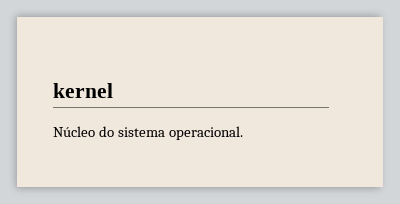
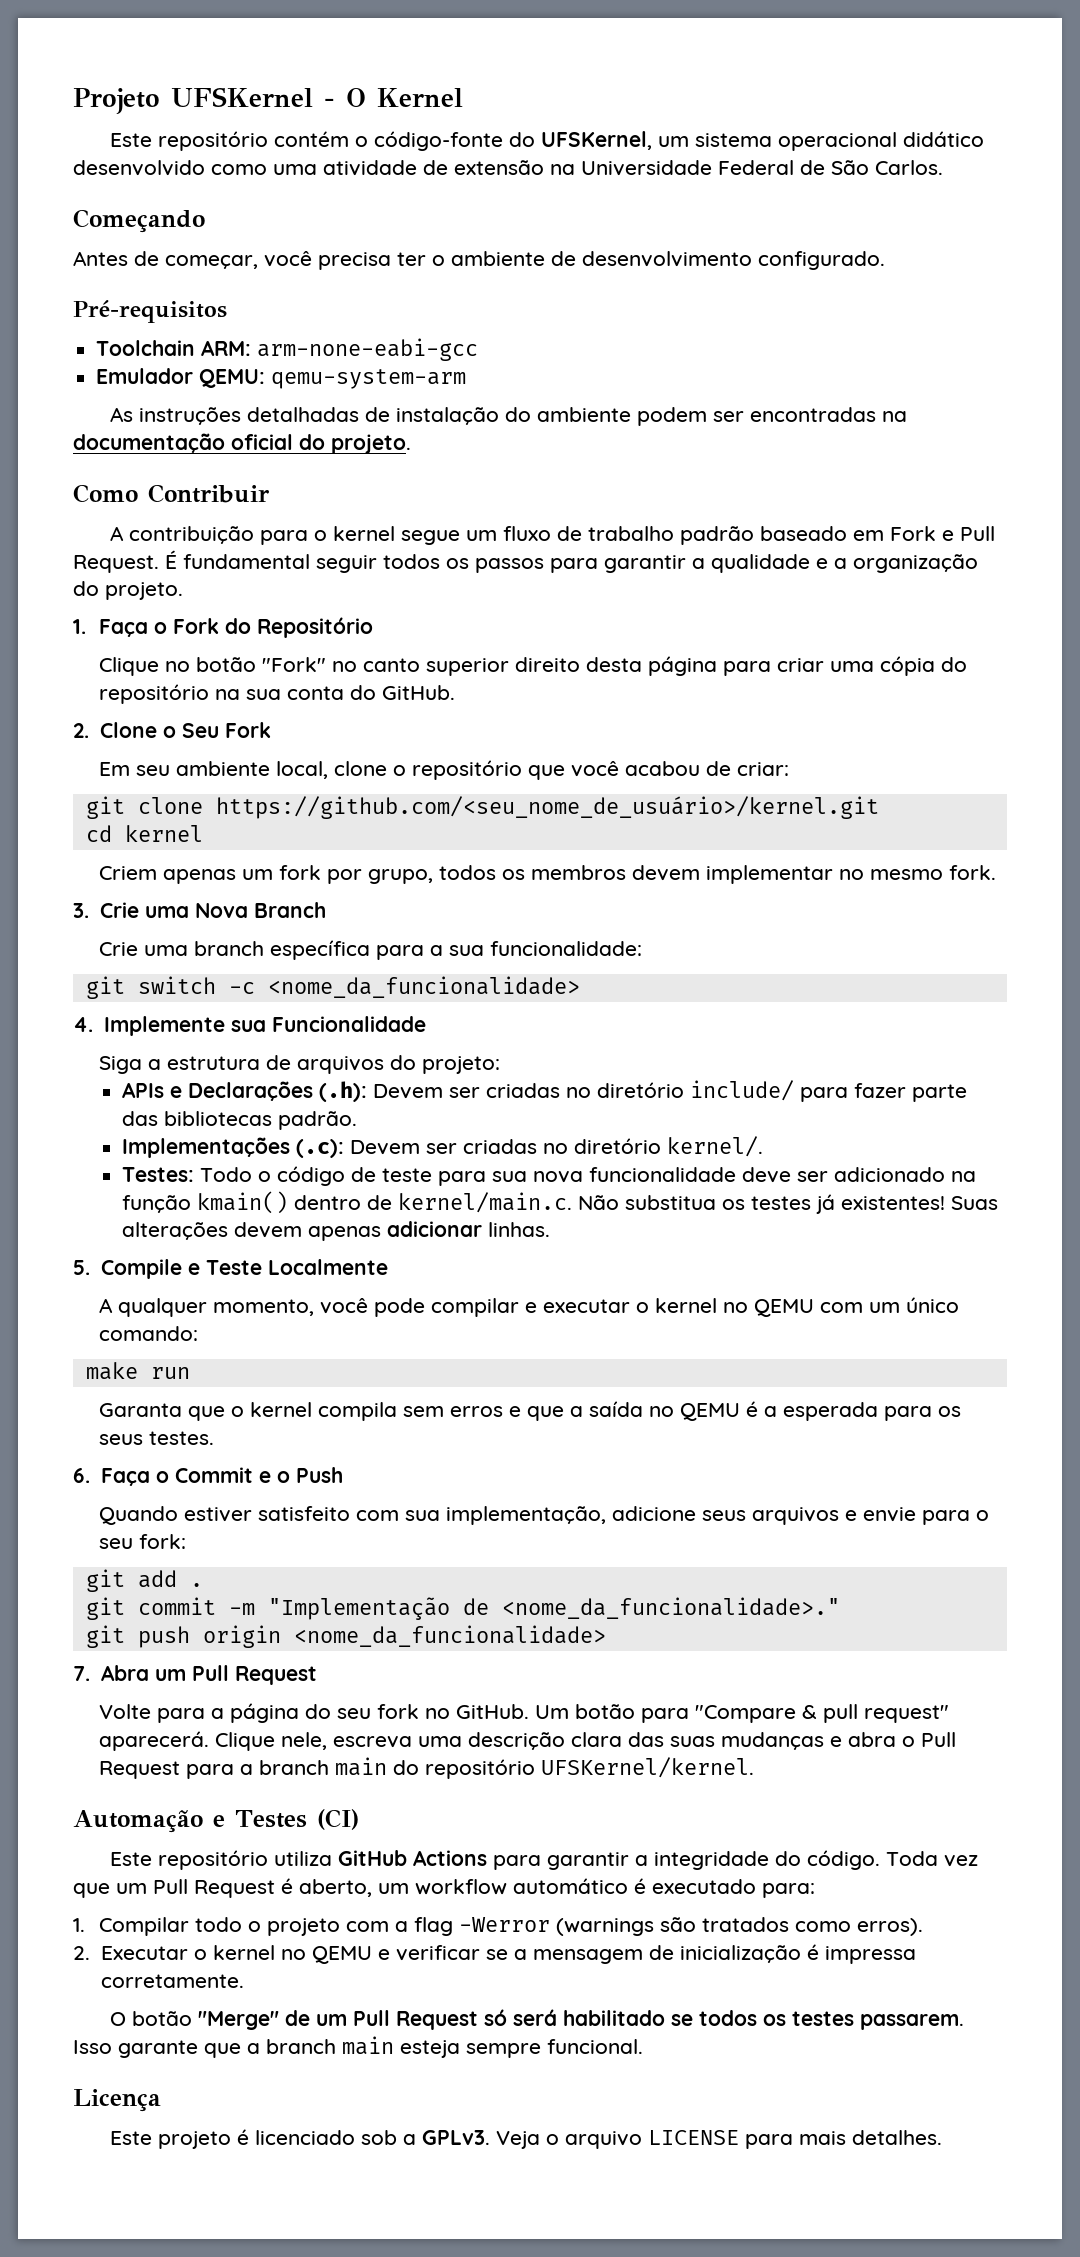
- kernel
- Núcleo do sistema operacional.
+ Projeto UFSKernel - O Kernel
+ Este repositório contém o código-fonte do UFSKernel, um sistema operacional didático desenvolvido como uma atividade de extensão na Universidade Federal de São Carlos.
+ Começando
+ Antes de começar, você precisa ter o ambiente de desenvolvimento configurado.
+ Pré-requisitos
+ Toolchain ARM: arm-none-eabi-gcc
+ Emulador QEMU: qemu-system-arm
+ As instruções detalhadas de instalação do ambiente podem ser encontradas na documentação oficial do projeto.
+ Como Contribuir
+ A contribuição para o kernel segue um fluxo de trabalho padrão baseado em Fork e Pull Request. É fundamental seguir todos os passos para garantir a qualidade e a organização do projeto.
+ 1. Faça o Fork do Repositório
+ Clique no botão "Fork" no canto superior direito desta página para criar uma cópia do repositório na sua conta do GitHub.
+ 2. Clone o Seu Fork
+ Em seu ambiente local, clone o repositório que você acabou de criar:
+ git clone https://github.com/<seu_nome_de_usuário>/kernel.git
+ cd kernel
+ Criem apenas um fork por grupo, todos os membros devem implementar no mesmo fork.
+ 3. Crie uma Nova Branch
+ Crie uma branch específica para a sua funcionalidade:
+ git switch -c <nome_da_funcionalidade>
+ 4. Implemente sua Funcionalidade
+ Siga a estrutura de arquivos do projeto:
+ APIs e Declarações (.h): Devem ser criadas no diretório include/ para fazer parte das bibliotecas padrão.
+ Implementações (.c): Devem ser criadas no diretório kernel/.
+ Testes: Todo o código de teste para sua nova funcionalidade deve ser adicionado na função kmain() dentro de kernel/main.c. Não substitua os testes já existentes! Suas alterações devem apenas adicionar linhas.
+ 5. Compile e Teste Localmente
+ A qualquer momento, você pode compilar e executar o kernel no QEMU com um único comando:
+ make run
+ Garanta que o kernel compila sem erros e que a saída no QEMU é a esperada para os seus testes.
+ 6. Faça o Commit e o Push
+ Quando estiver satisfeito com sua implementação, adicione seus arquivos e envie para o seu fork:
+ git add .
+ git commit -m "Implementação de <nome_da_funcionalidade>."
+ git push origin <nome_da_funcionalidade>
+ 7. Abra um Pull Request
+ Volte para a página do seu fork no GitHub. Um botão para "Compare & pull request" aparecerá. Clique nele, escreva uma descrição clara das suas mudanças e abra o Pull Request para a branch main do repositório UFSKernel/kernel.
+ Automação e Testes (CI)
+ Este repositório utiliza GitHub Actions para garantir a integridade do código. Toda vez que um Pull Request é aberto, um workflow automático é executado para:
+ 1. Compilar todo o projeto com a flag -Werror (warnings são tratados como erros).
+ 2. Executar o kernel no QEMU e verificar se a mensagem de inicialização é impressa corretamente.
+ O botão "Merge" de um Pull Request só será habilitado se todos os testes passarem. Isso garante que a branch main esteja sempre funcional.
+ Licença
+ Este projeto é licenciado sob a GPLv3. Veja o arquivo LICENSE para mais detalhes.

